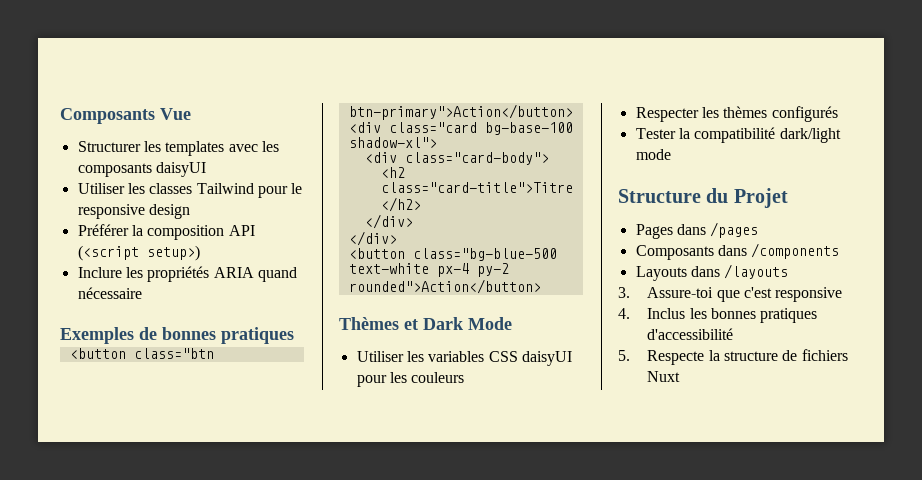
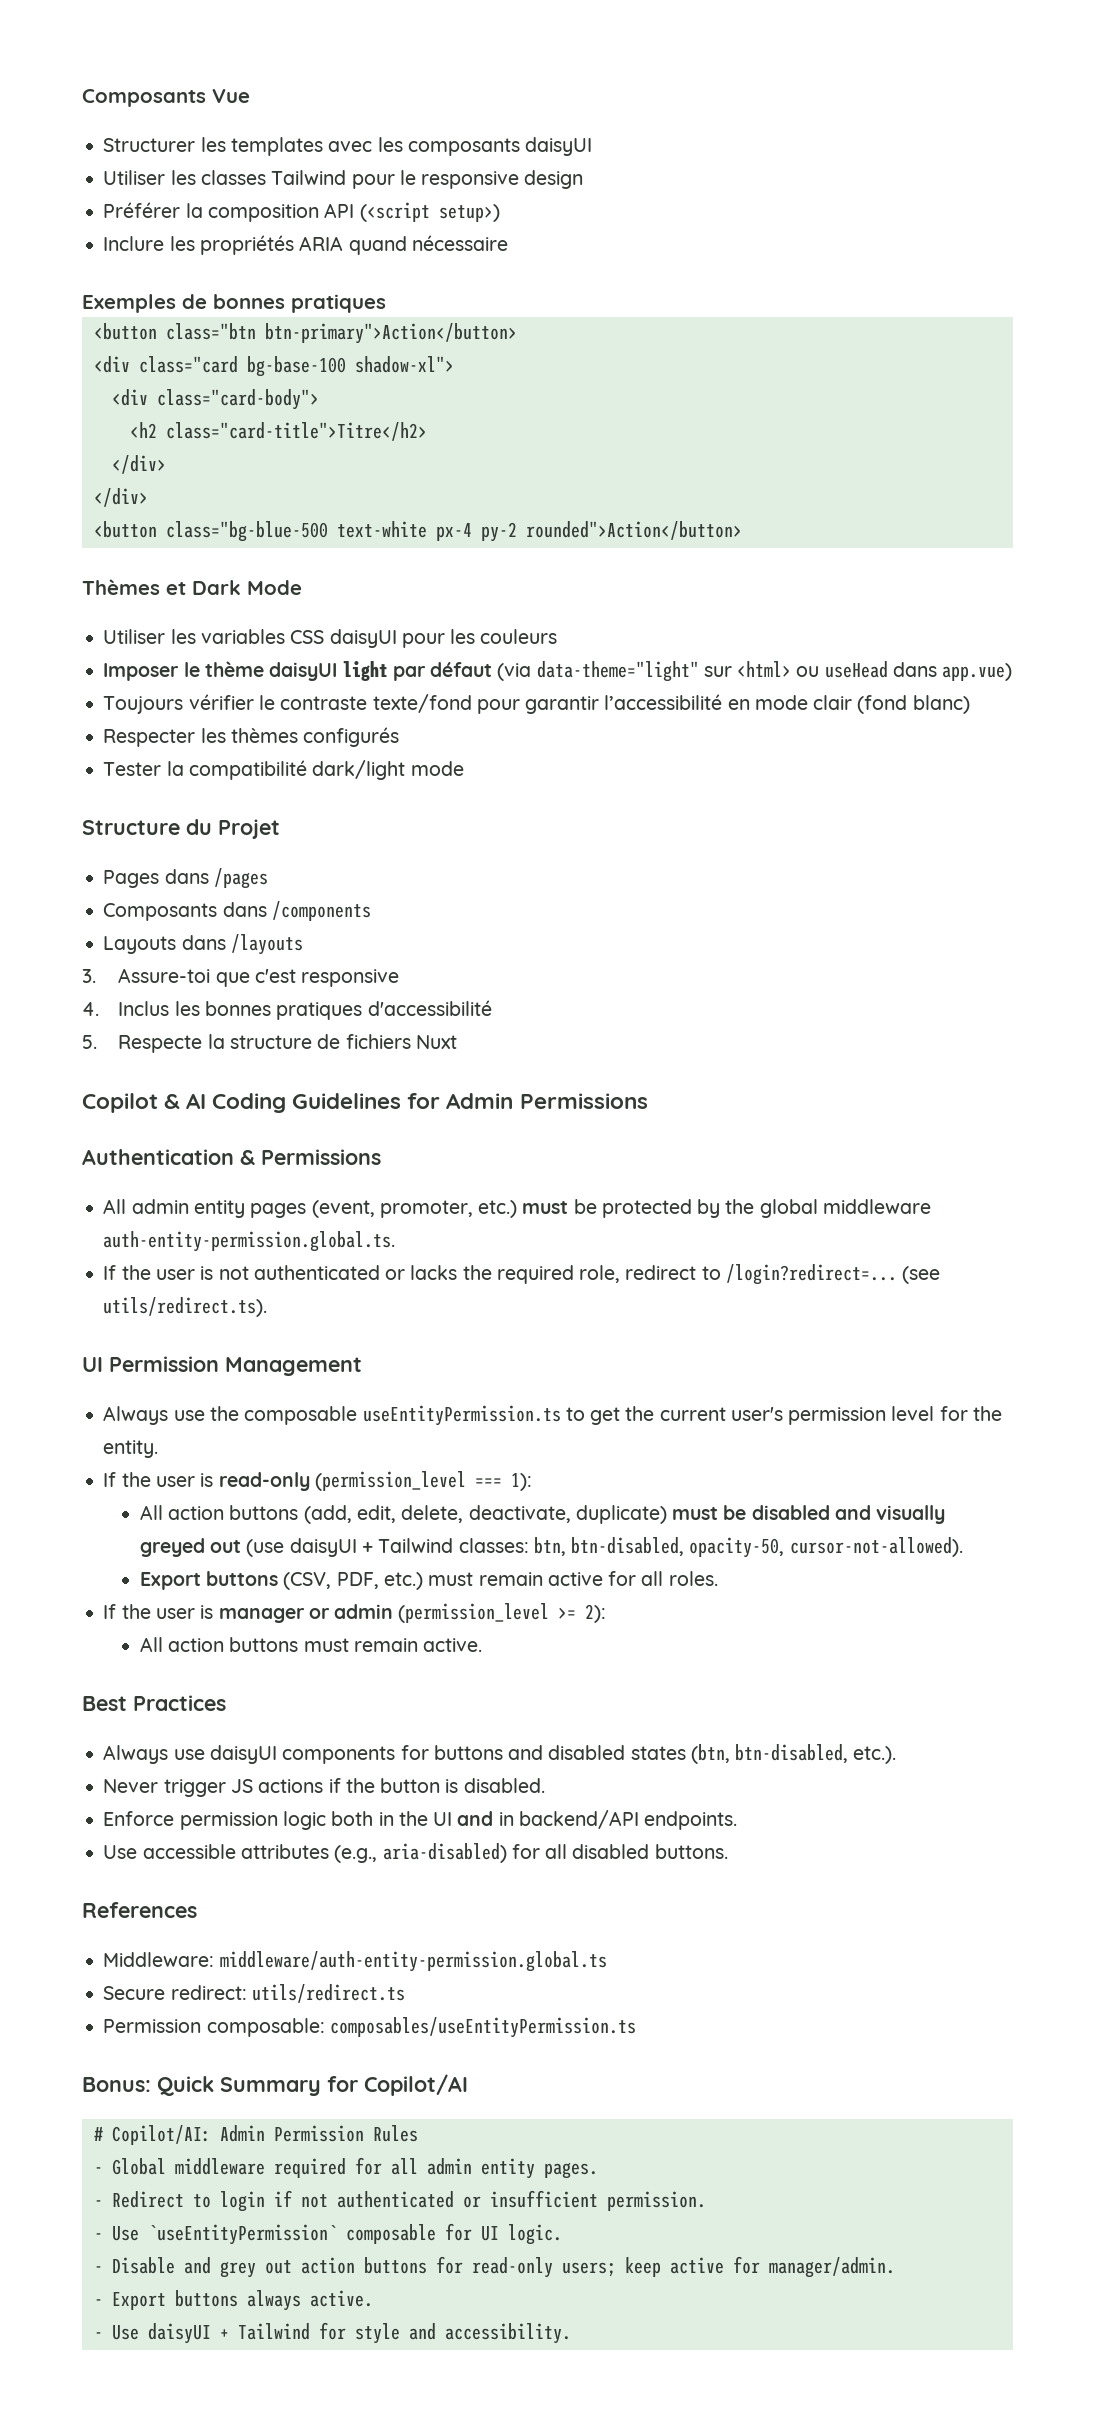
+ Imposer le thème daisyUI light par défaut (via data-theme="light" sur <html> ou useHead dans app.vue)
+ Toujours vérifier le contraste texte/fond pour garantir l’accessibilité en mode clair (fond blanc)
+ Copilot & AI Coding Guidelines for Admin Permissions
+ Authentication & Permissions
+ All admin entity pages (event, promoter, etc.) must be protected by the global middleware auth-entity-permission.global.ts.
+ If the user is not authenticated or lacks the required role, redirect to /login?redirect=... (see utils/redirect.ts).
+ UI Permission Management
+ Always use the composable useEntityPermission.ts to get the current user's permission level for the entity.
+ If the user is read-only (permission_level === 1):
+ All action buttons (add, edit, delete, deactivate, duplicate) must be disabled and visually greyed out (use daisyUI + Tailwind classes: btn, btn-disabled, opacity-50, cursor-not-allowed).
+ Export buttons (CSV, PDF, etc.) must remain active for all roles.
+ If the user is manager or admin (permission_level >= 2):
+ All action buttons must remain active.
+ Best Practices
+ Always use daisyUI components for buttons and disabled states (btn, btn-disabled, etc.).
+ Never trigger JS actions if the button is disabled.
+ Enforce permission logic both in the UI and in backend/API endpoints.
+ Use accessible attributes (e.g., aria-disabled) for all disabled buttons.
+ References
+ Middleware: middleware/auth-entity-permission.global.ts
+ Secure redirect: utils/redirect.ts
+ Permission composable: composables/useEntityPermission.ts
+ Bonus: Quick Summary for Copilot/AI
+ # Copilot/AI: Admin Permission Rules
+ - Global middleware required for all admin entity pages.
+ - Redirect to login if not authenticated or insufficient permission.
+ - Use `useEntityPermission` composable for UI logic.
+ - Disable and grey out action buttons for read-only users; keep active for manager/admin.
+ - Export buttons always active.
+ - Use daisyUI + Tailwind for style and accessibility.

